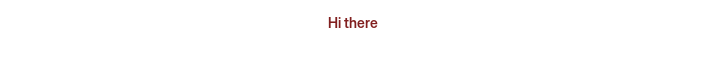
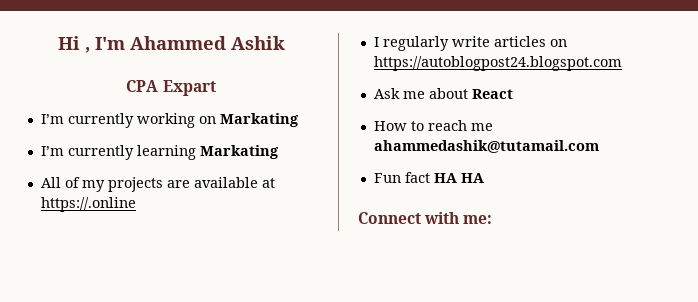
- Hi there
+ Hi , I'm Ahammed Ashik
+ CPA Expart
+ I’m currently working on Markating
+ I’m currently learning Markating
+ All of my projects are available at https://.online
+ I regularly write articles on https://autoblogpost24.blogspot.com
+ Ask me about React
+ How to reach me ahammedashik@tutamail.com
+ Fun fact HA HA
+ Connect with me:

